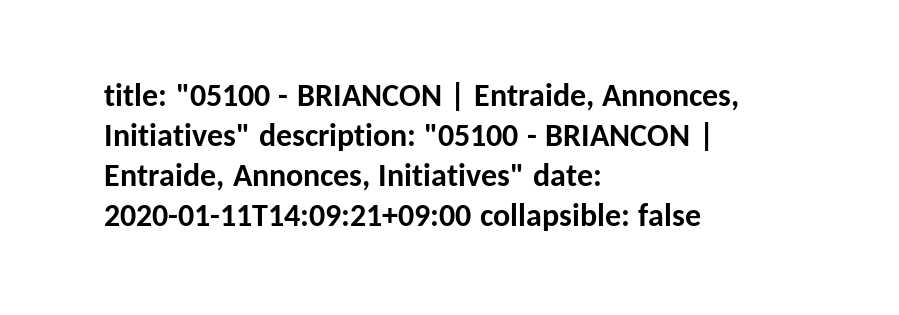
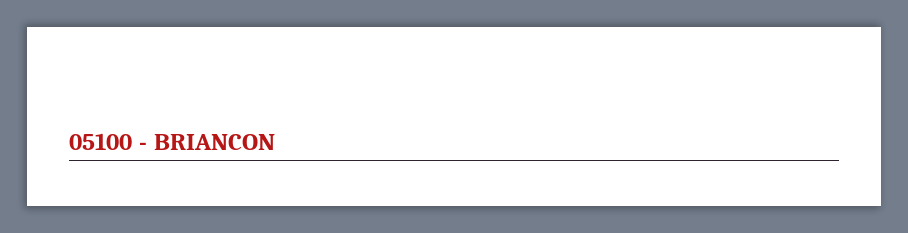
- title: "05100 - BRIANCON | Entraide, Annonces, Initiatives" description: "05100 - BRIANCON | Entraide, Annonces, Initiatives" date: 2020-01-11T14:09:21+09:00 collapsible: false
+ 05100 - BRIANCON

